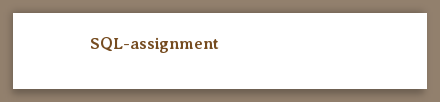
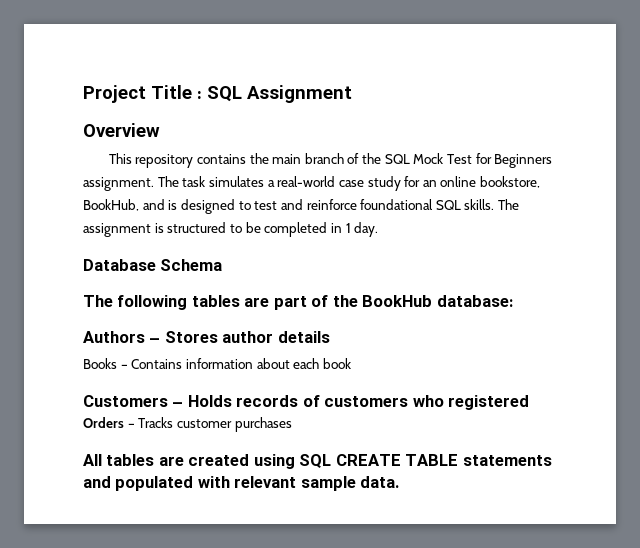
- SQL-assignment
+ Project Title : SQL Assignment
+ Overview
+ This repository contains the main branch of the SQL Mock Test for Beginners assignment. The task simulates a real-world case study for an online bookstore, BookHub, and is designed to test and reinforce foundational SQL skills. The assignment is structured to be completed in 1 day.
+ Database Schema
+ The following tables are part of the BookHub database:
+ Authors – Stores author details
+ Books – Contains information about each book
+ Customers – Holds records of customers who registered
+ Orders – Tracks customer purchases
+ All tables are created using SQL CREATE TABLE statements and populated with relevant sample data.

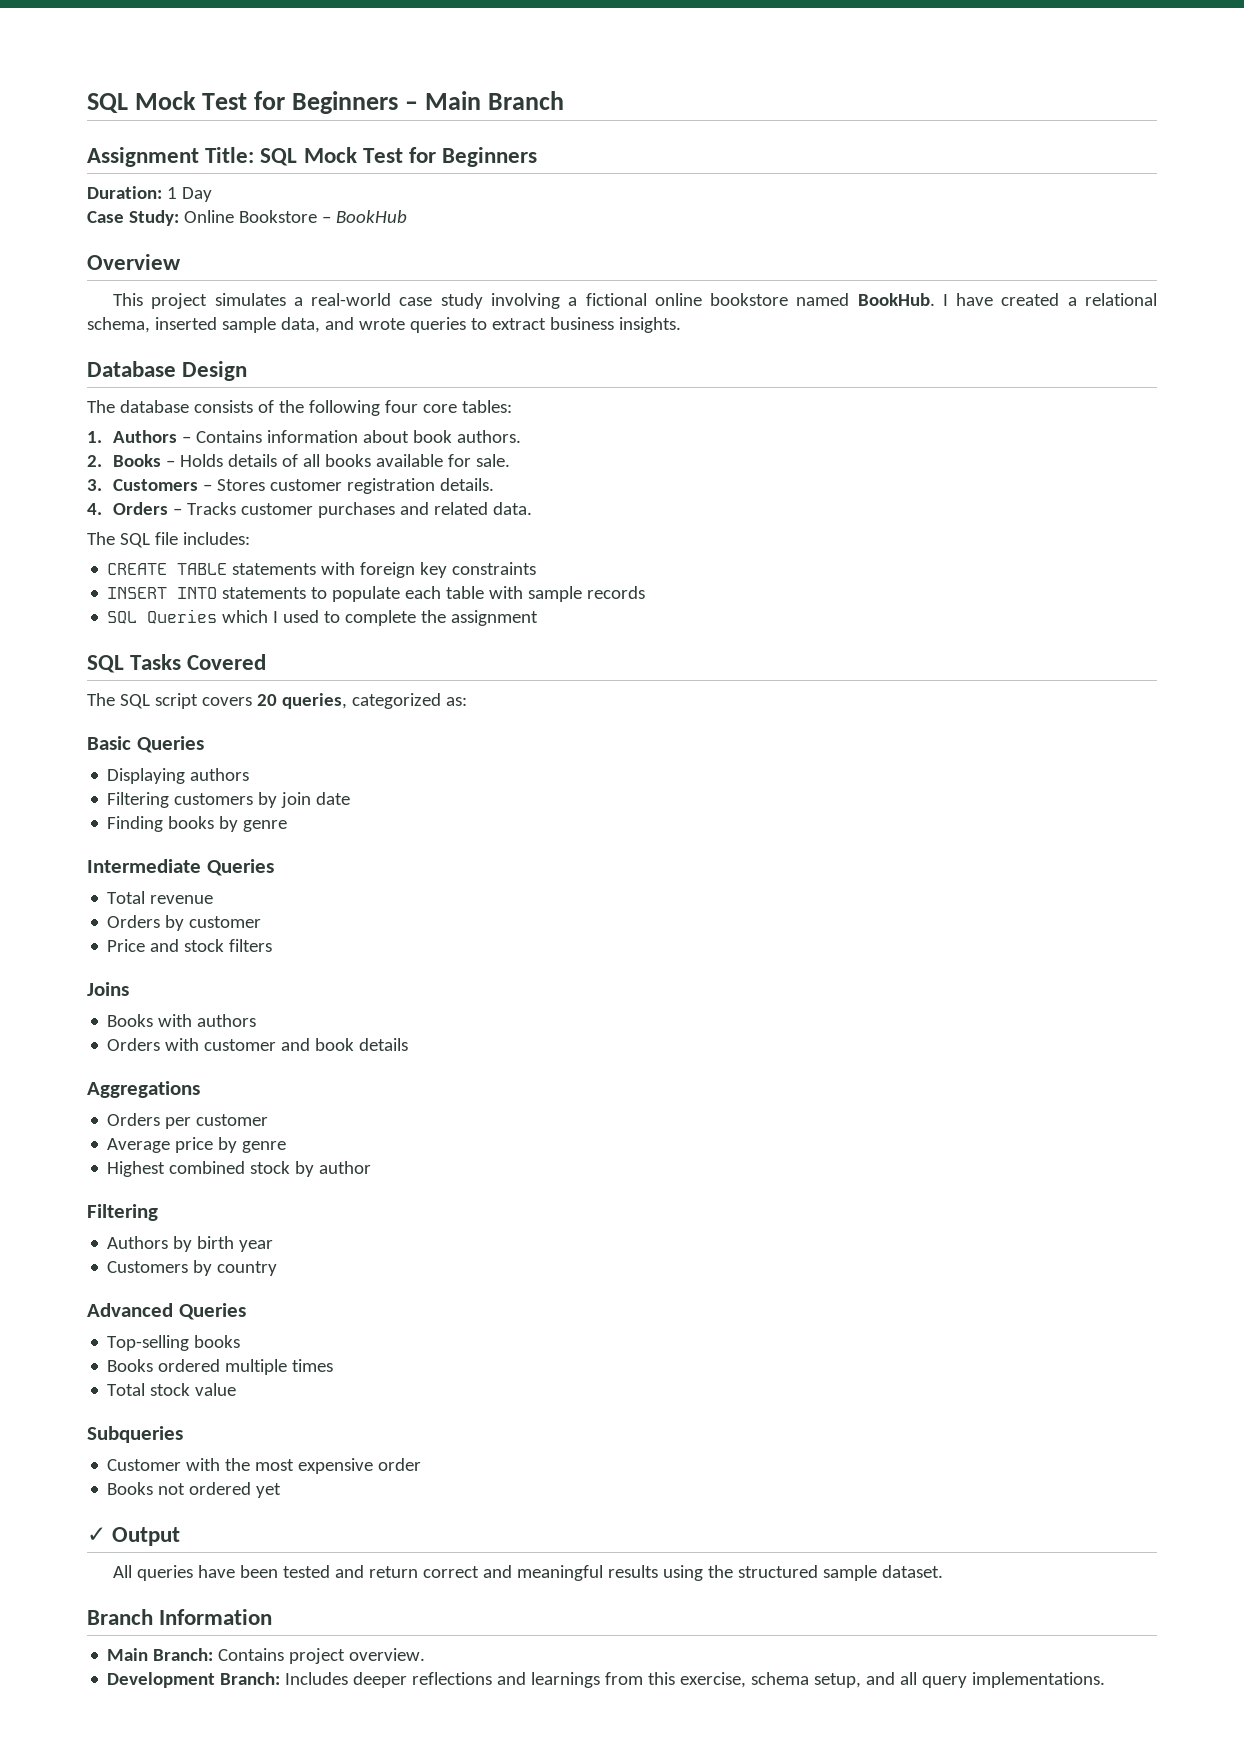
- Project Title : SQL Assignment
+ SQL Mock Test for Beginners – Main Branch
+ Assignment Title: SQL Mock Test for Beginners
+ Duration: 1 Day
+ Case Study: Online Bookstore – BookHub
  Overview
- This repository contains the main branch of the SQL Mock Test for Beginners assignment. The task simulates a real-world case study for an online bookstore, BookHub, and is designed to test and reinforce foundational SQL skills. The assignment is structured to be completed in 1 day.
+ This project simulates a real-world case study involving a fictional online bookstore named BookHub. I have created a relational schema, inserted sample data, and wrote queries to extract business insights.
- Database Schema
- The following tables are part of the BookHub database:
- Authors – Stores author details
- Books – Contains information about each book
- Customers – Holds records of customers who registered
- Orders – Tracks customer purchases
- All tables are created using SQL CREATE TABLE statements and populated with relevant sample data.
+ Database Design
+ The database consists of the following four core tables:
+ 1. Authors – Contains information about book authors.
+ 2. Books – Holds details of all books available for sale.
+ 3. Customers – Stores customer registration details.
+ 4. Orders – Tracks customer purchases and related data.
+ The SQL file includes:
+ CREATE TABLE statements with foreign key constraints
+ INSERT INTO statements to populate each table with sample records
+ SQL Queries which I used to complete the assignment
+ SQL Tasks Covered
+ The SQL script covers 20 queries, categorized as:
+ Basic Queries
+ Displaying authors
+ Filtering customers by join date
+ Finding books by genre
+ Intermediate Queries
+ Total revenue
+ Orders by customer
+ Price and stock filters
+ Joins
+ Books with authors
+ Orders with customer and book details
+ Aggregations
+ Orders per customer
+ Average price by genre
+ Highest combined stock by author
+ Filtering
+ Authors by birth year
+ Customers by country
+ Advanced Queries
+ Top-selling books
+ Books ordered multiple times
+ Total stock value
+ Subqueries
+ Customer with the most expensive order
+ Books not ordered yet
+ ✓ Output
+ All queries have been tested and return correct and meaningful results using the structured sample dataset.
+ Branch Information
+ Main Branch: Contains project overview.
+ Development Branch: Includes deeper reflections and learnings from this exercise, schema setup, and all query implementations.

